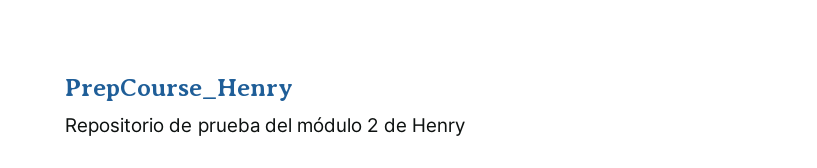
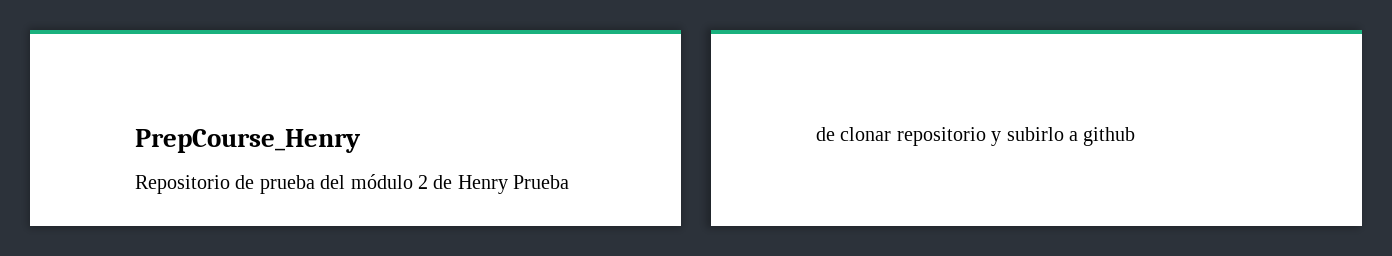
- Repositorio de prueba del módulo 2 de Henry
+ Repositorio de prueba del módulo 2 de Henry Prueba de clonar repositorio y subirlo a github

